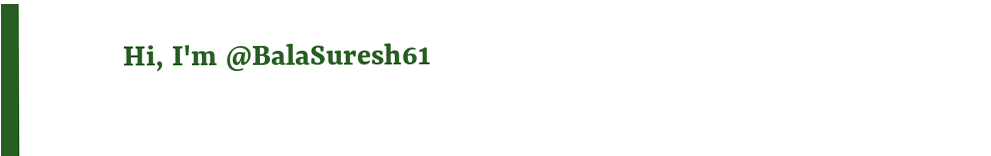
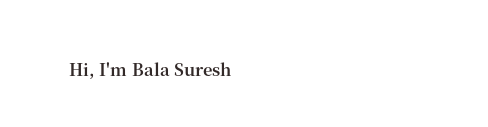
- Hi, I'm @BalaSuresh61
+ Hi, I'm Bala Suresh

